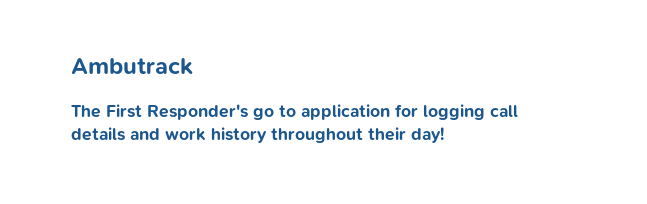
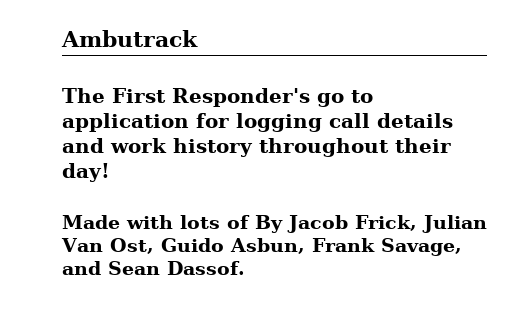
+ Made with lots of By Jacob Frick, Julian Van Ost, Guido Asbun, Frank Savage, and Sean Dassof.

